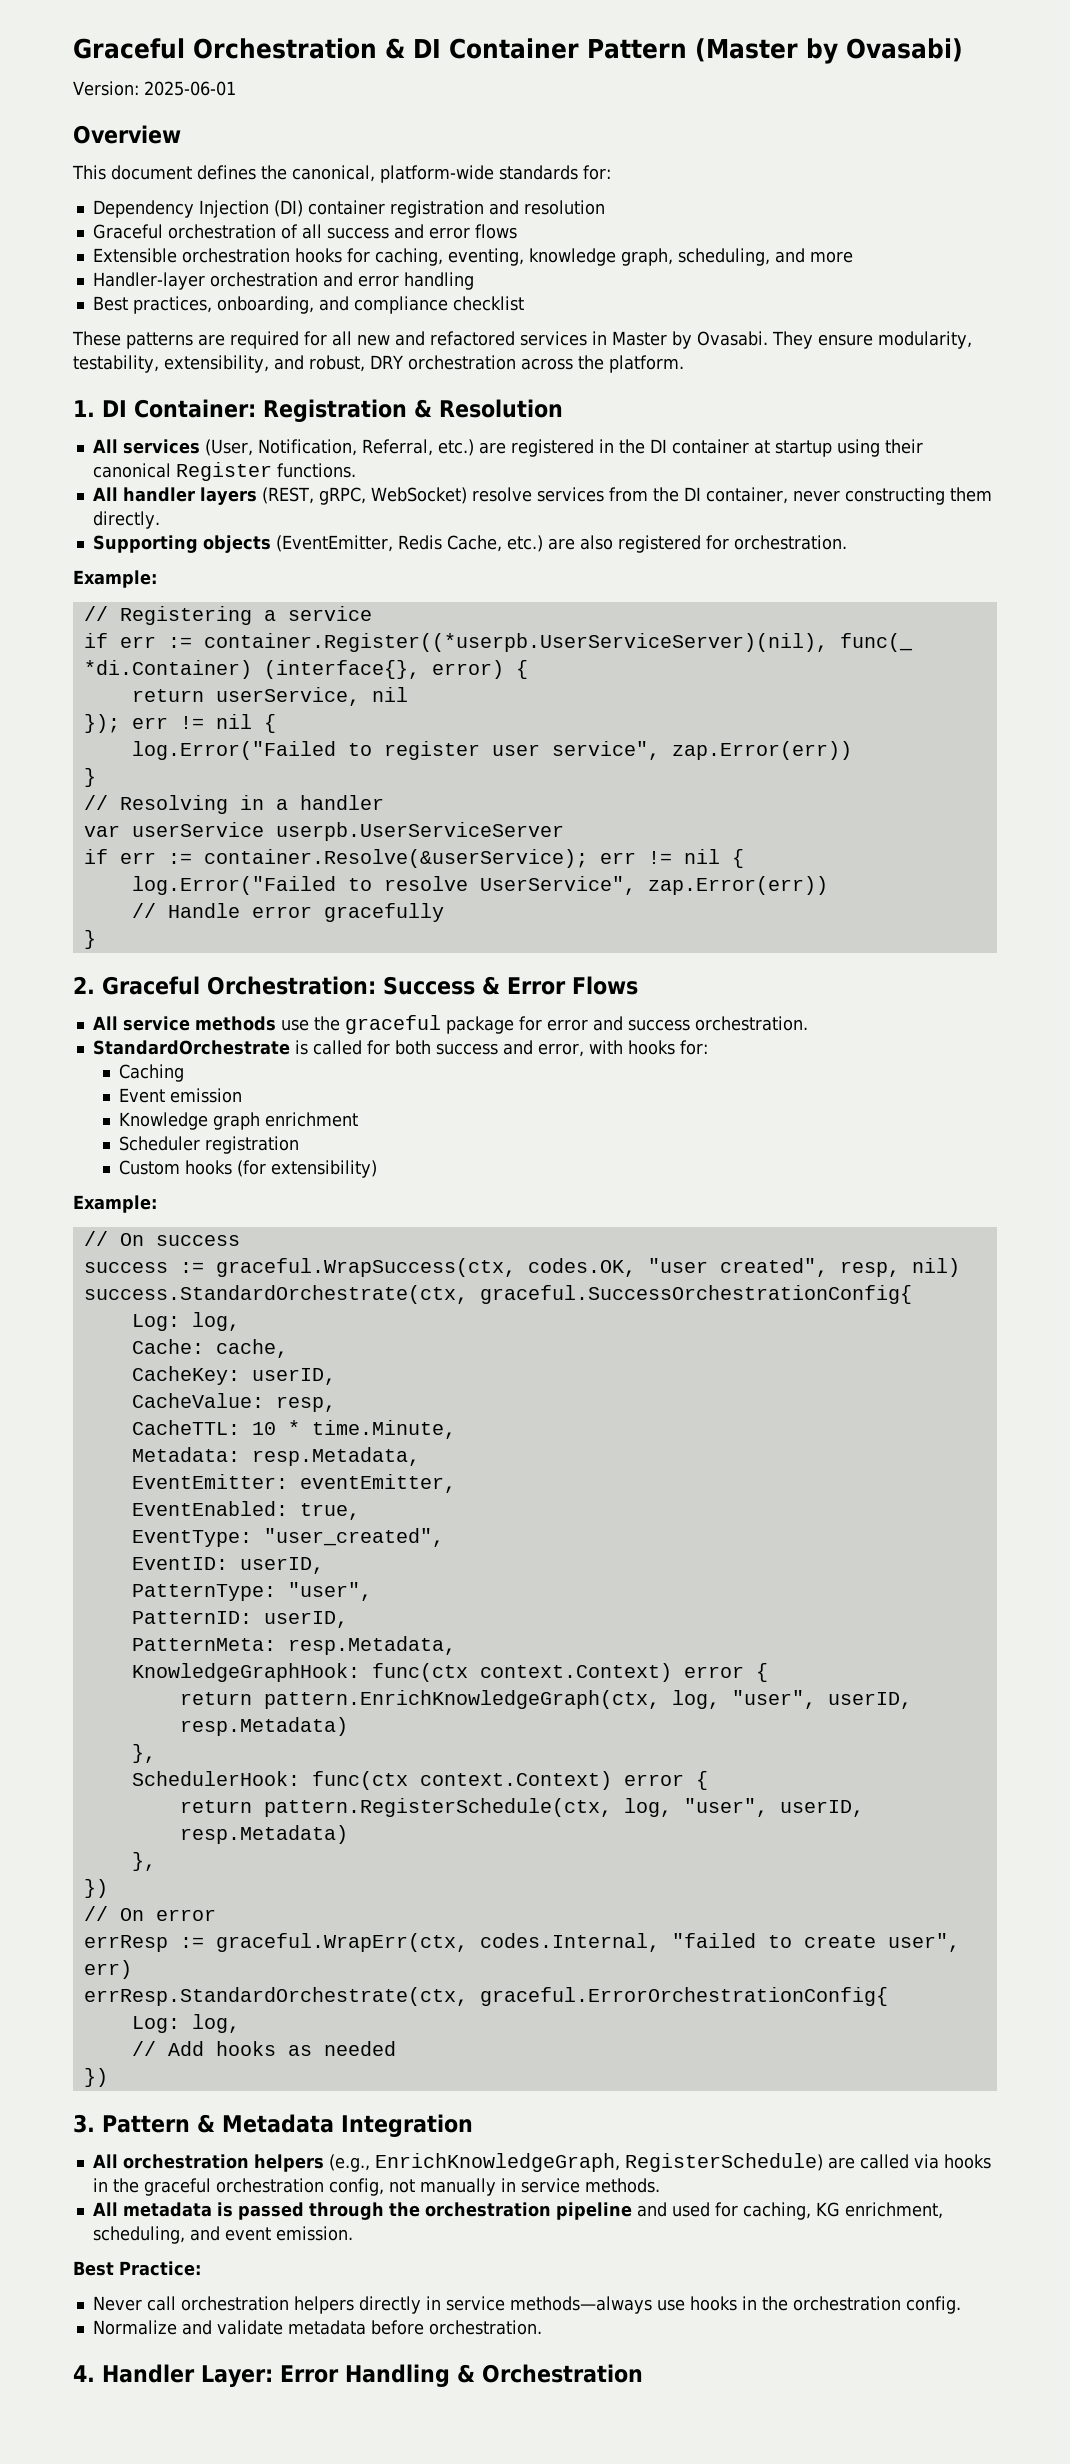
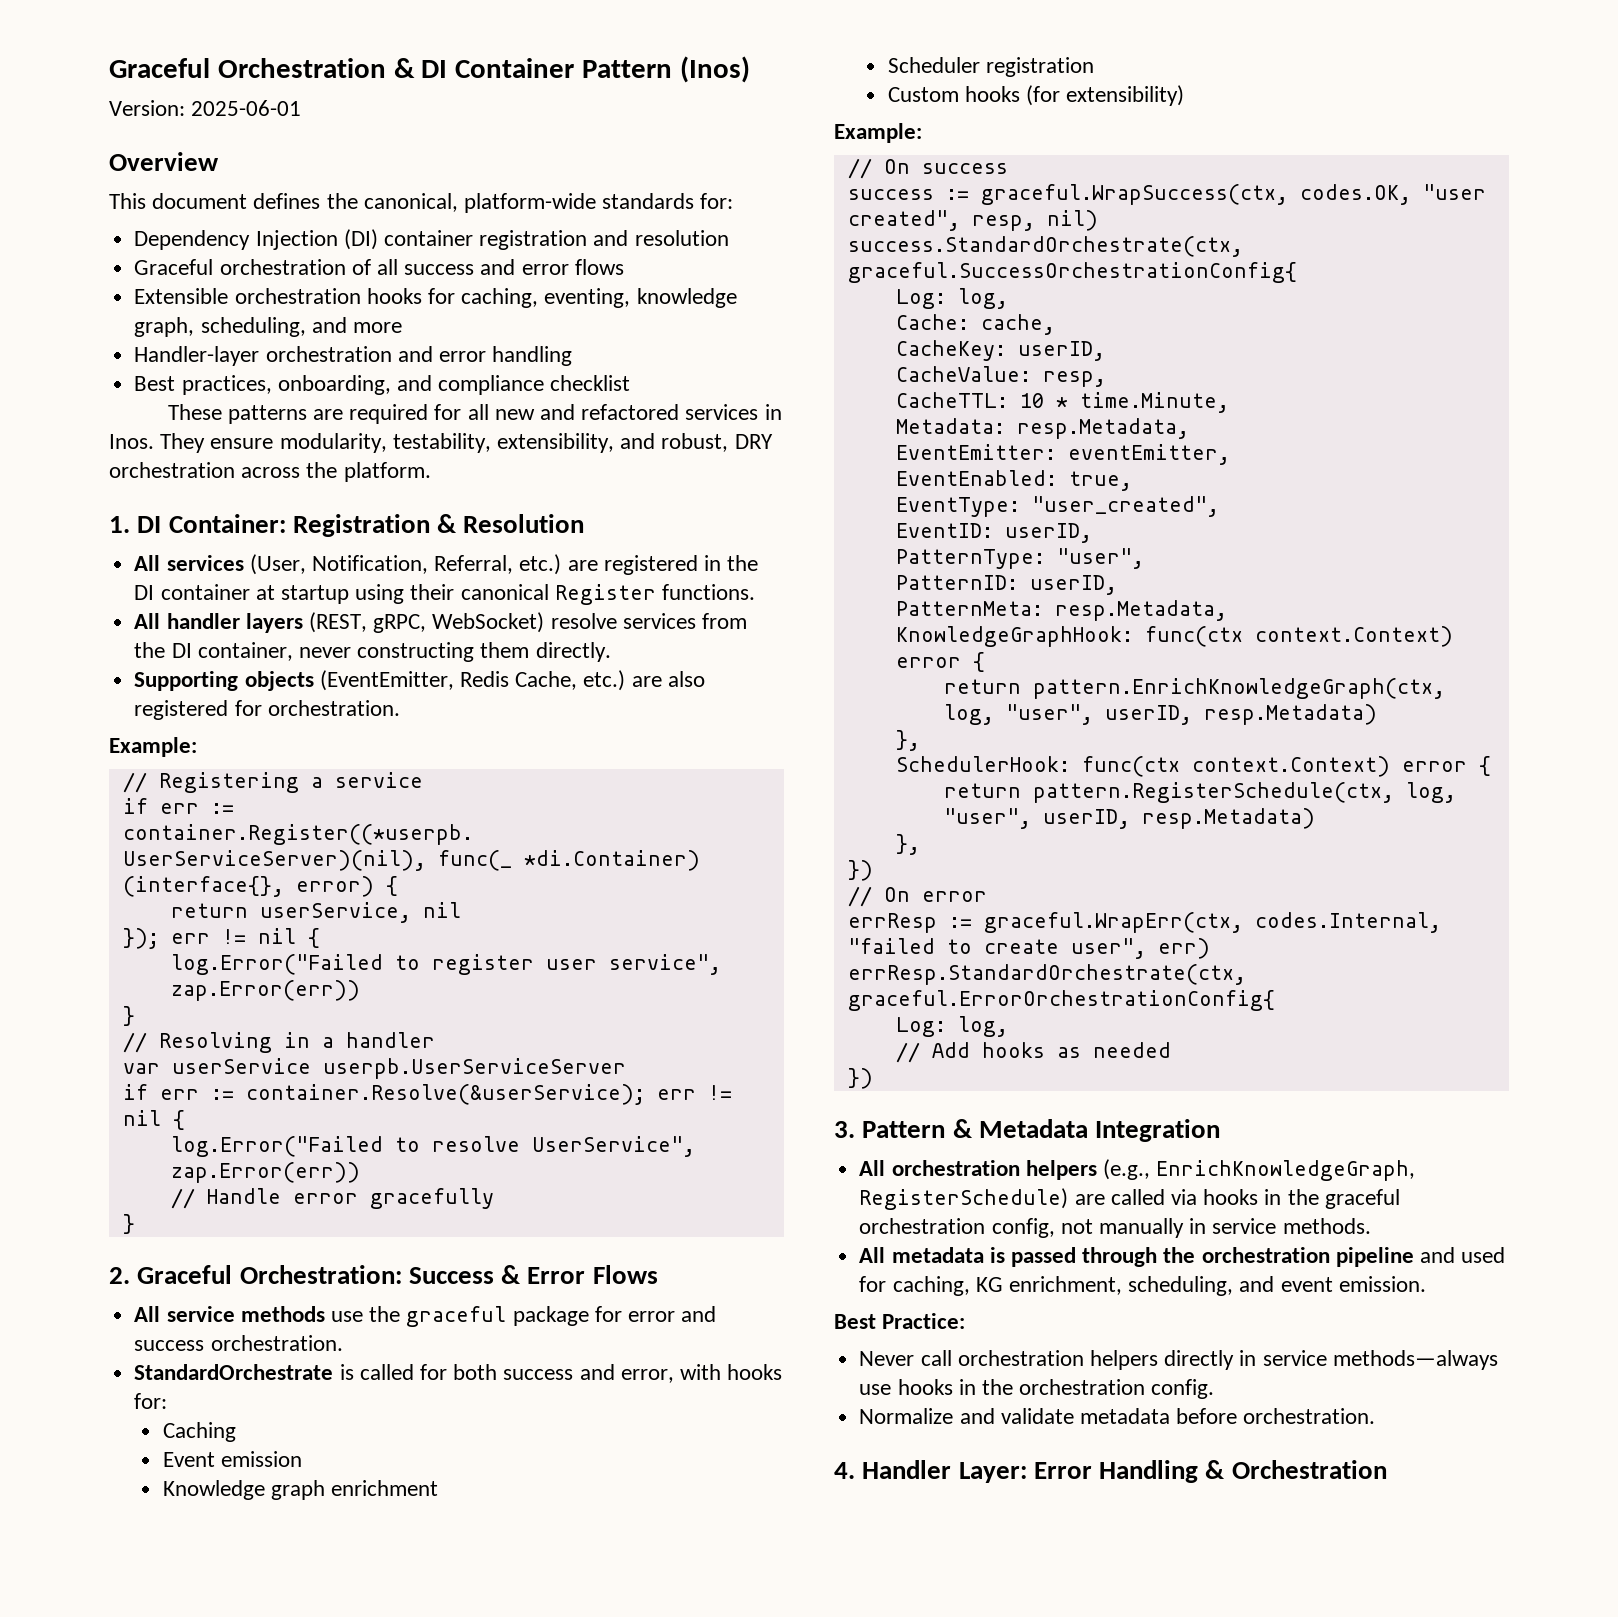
- Graceful Orchestration & DI Container Pattern (Master by Ovasabi)
+ Graceful Orchestration & DI Container Pattern (Inos)
- These patterns are required for all new and refactored services in Master by Ovasabi.
+ These patterns are required for all new and refactored services in Inos.

